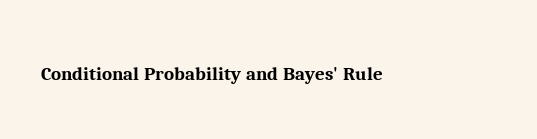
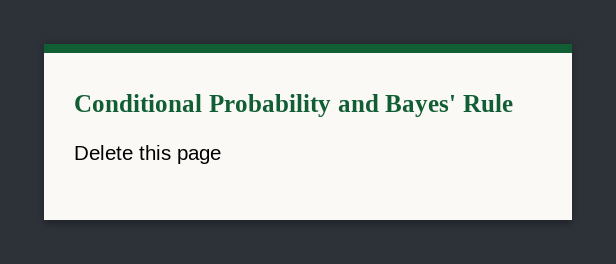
+ Delete this page

